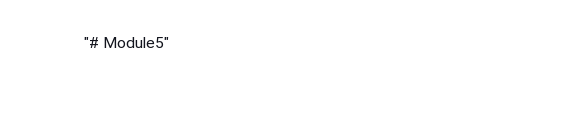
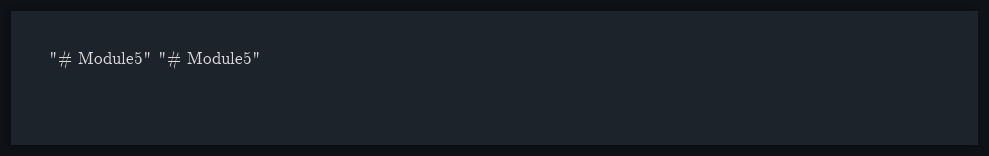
- "# Module5"
+ "# Module5" "# Module5"

